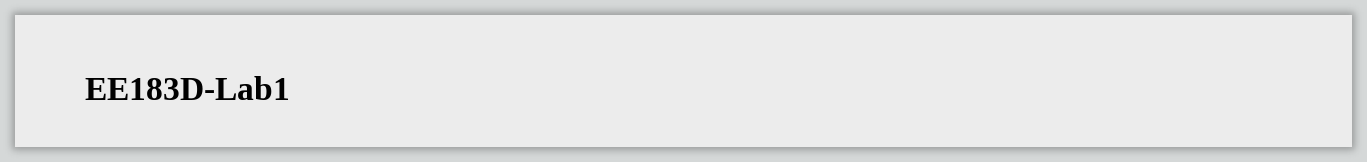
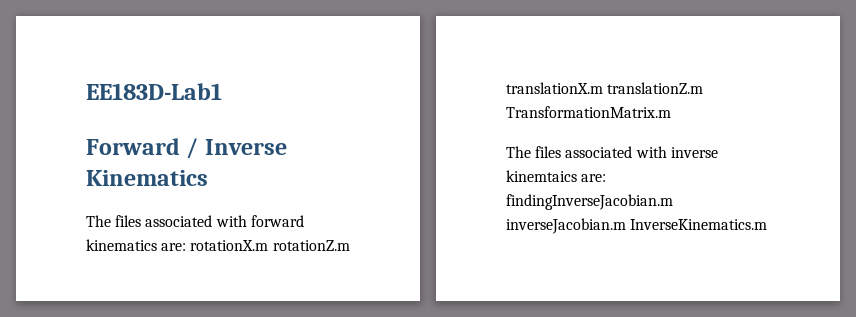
+ Forward / Inverse Kinematics
+ The files associated with forward kinematics are: rotationX.m rotationZ.m translationX.m translationZ.m TransformationMatrix.m
+ The files associated with inverse kinemtaics are: findingInverseJacobian.m inverseJacobian.m InverseKinematics.m

